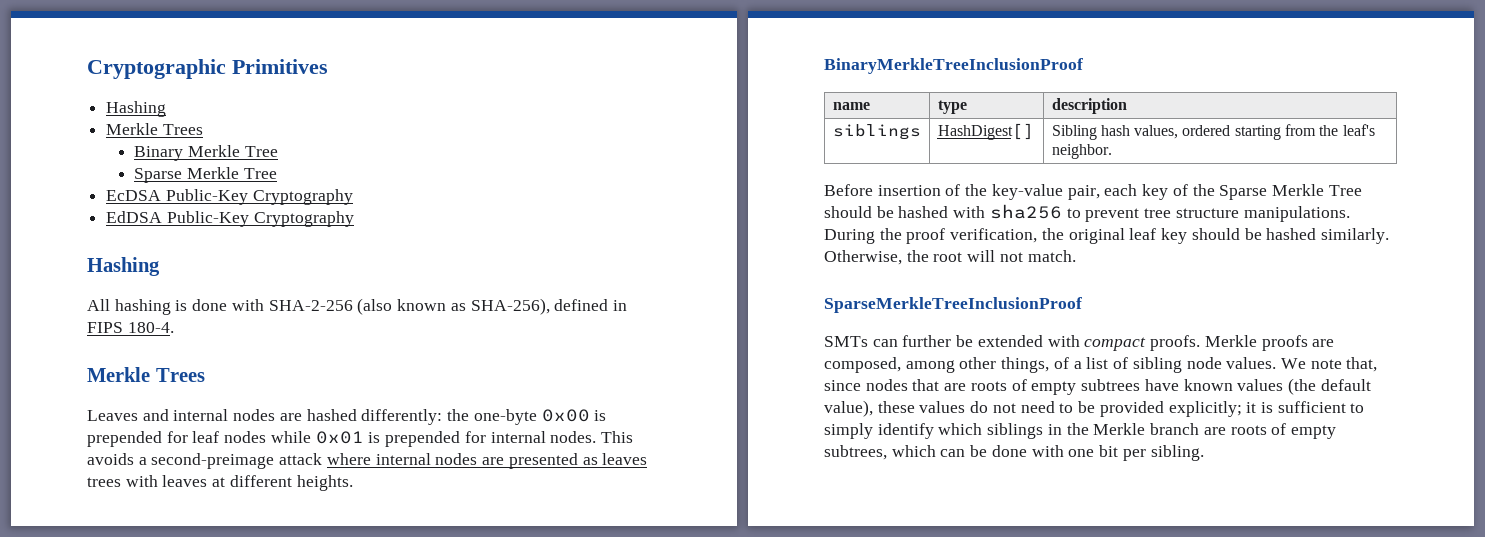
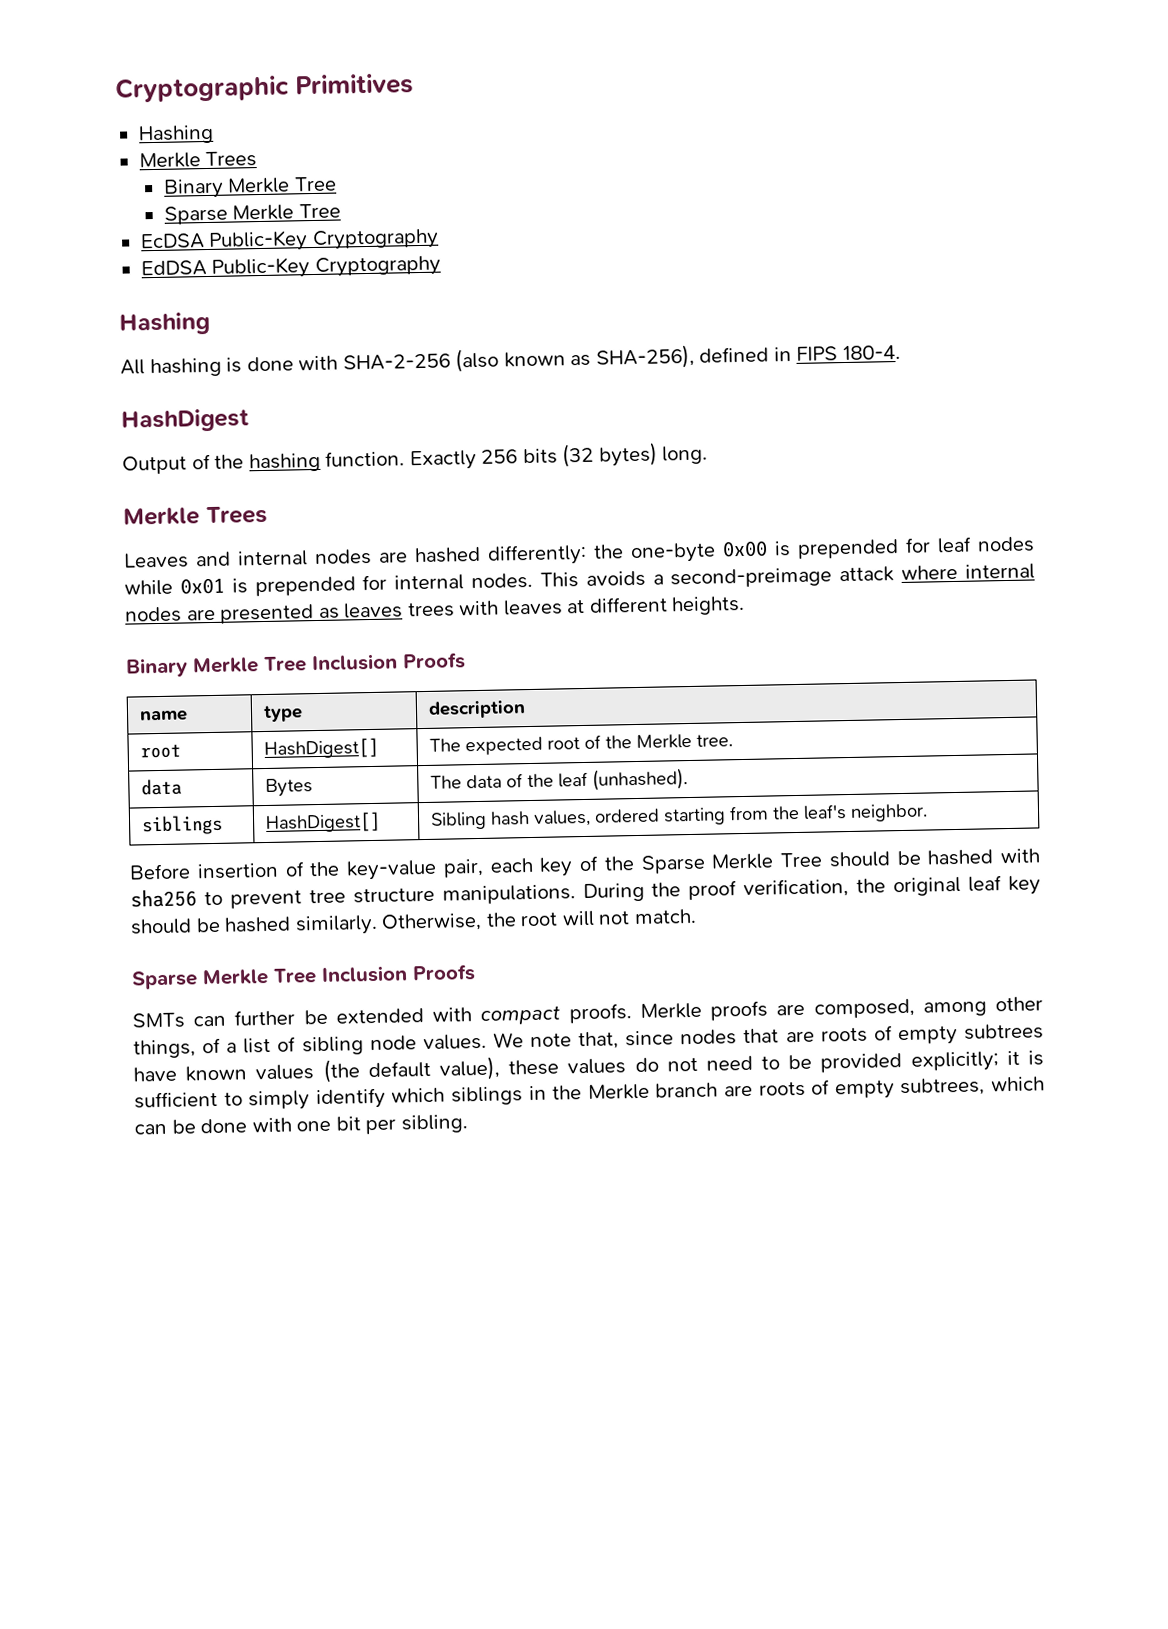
+ HashDigest
+ Output of the hashing function. Exactly 256 bits (32 bytes) long.
- BinaryMerkleTreeInclusionProof
+ Binary Merkle Tree Inclusion Proofs
  name | type | description
+ root | HashDigest[] | The expected root of the Merkle tree.
+ data | Bytes | The data of the leaf (unhashed).
- SparseMerkleTreeInclusionProof
+ Sparse Merkle Tree Inclusion Proofs

